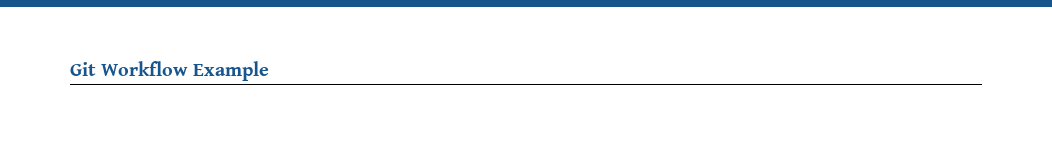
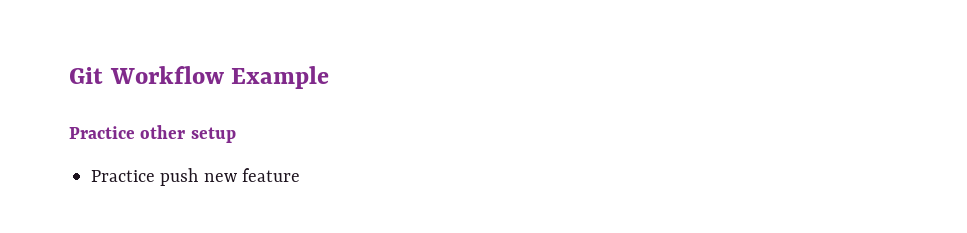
+ Practice other setup
+ Practice push new feature

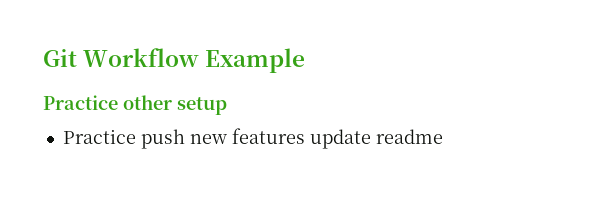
- Practice push new feature
+ Practice push new features update readme

